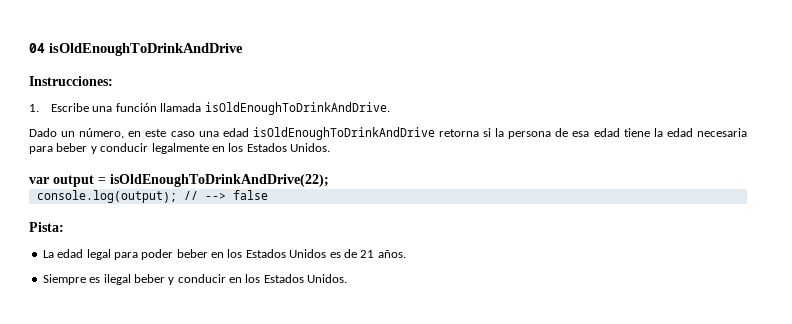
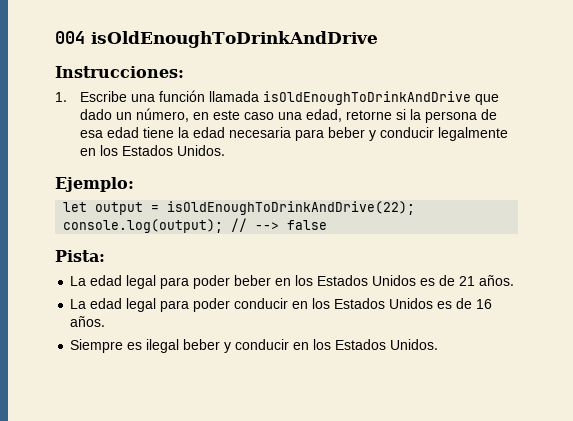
- 04 isOldEnoughToDrinkAndDrive
+ 004 isOldEnoughToDrinkAndDrive
- 1. Escribe una función llamada isOldEnoughToDrinkAndDrive.
- Dado un número, en este caso una edad isOldEnoughToDrinkAndDrive retorna si la persona de esa edad tiene la edad necesaria para beber y conducir legalmente en los Estados Unidos.
+ 1. Escribe una función llamada isOldEnoughToDrinkAndDrive que dado un número, en este caso una edad, retorne si la persona de esa edad tiene la edad necesaria para beber y conducir legalmente en los Estados Unidos.
- var output = isOldEnoughToDrinkAndDrive(22);
+ Ejemplo:
+ let output = isOldEnoughToDrinkAndDrive(22);
+ La edad legal para poder conducir en los Estados Unidos es de 16 años.

